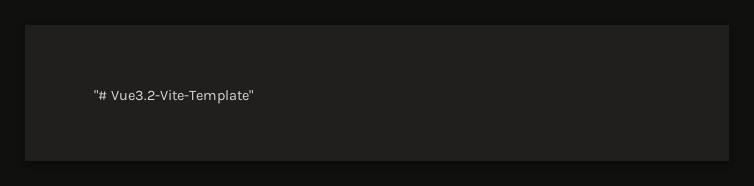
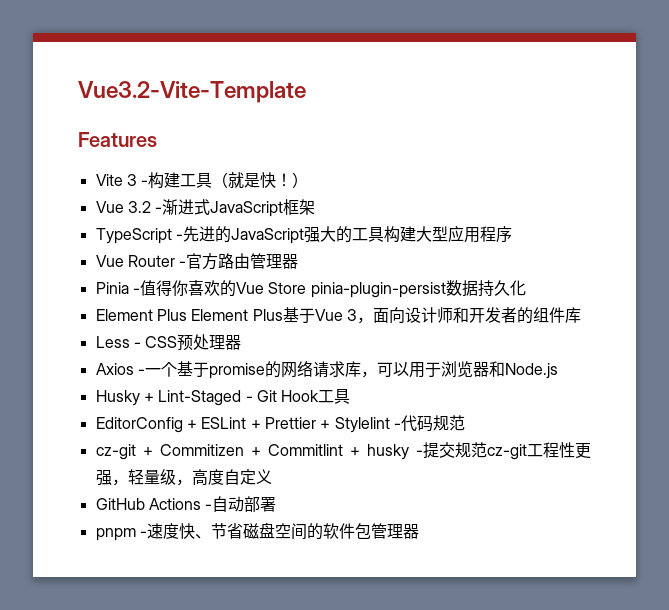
- "# Vue3.2-Vite-Template"
+ Vue3.2-Vite-Template
+ Features
+ Vite 3 -构建工具（就是快！）
+ Vue 3.2 -渐进式JavaScript框架
+ TypeScript -先进的JavaScript强大的工具构建大型应用程序
+ Vue Router -官方路由管理器
+ Pinia -值得你喜欢的Vue Store pinia-plugin-persist数据持久化
+ Element Plus Element Plus基于Vue 3，面向设计师和开发者的组件库
+ Less - CSS预处理器
+ Axios -一个基于promise的网络请求库，可以用于浏览器和Node.js
+ Husky + Lint-Staged - Git Hook工具
+ EditorConfig + ESLint + Prettier + Stylelint -代码规范
+ cz-git + Commitizen + Commitlint + husky -提交规范cz-git工程性更强，轻量级，高度自定义
+ GitHub Actions -自动部署
+ pnpm -速度快、节省磁盘空间的软件包管理器

